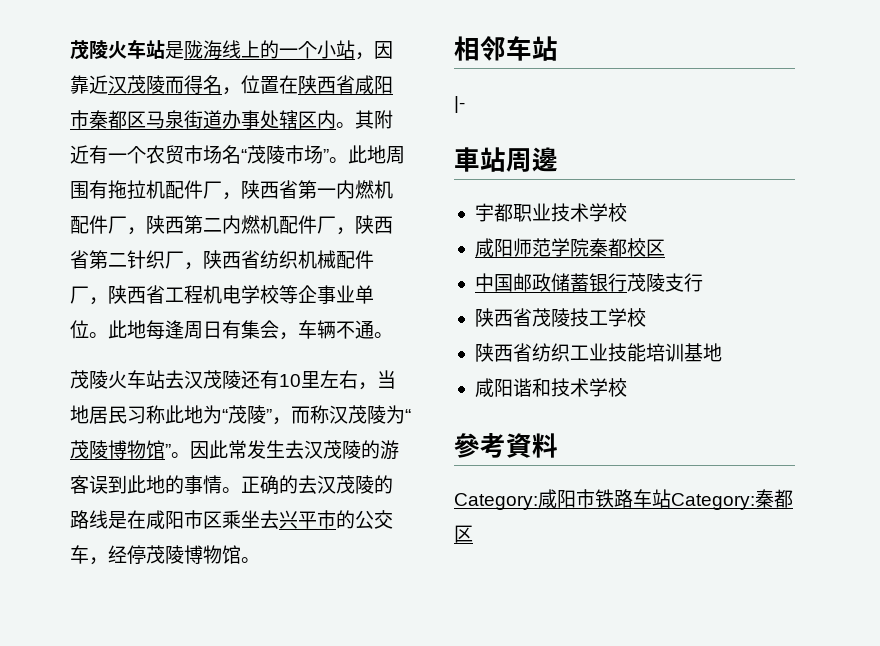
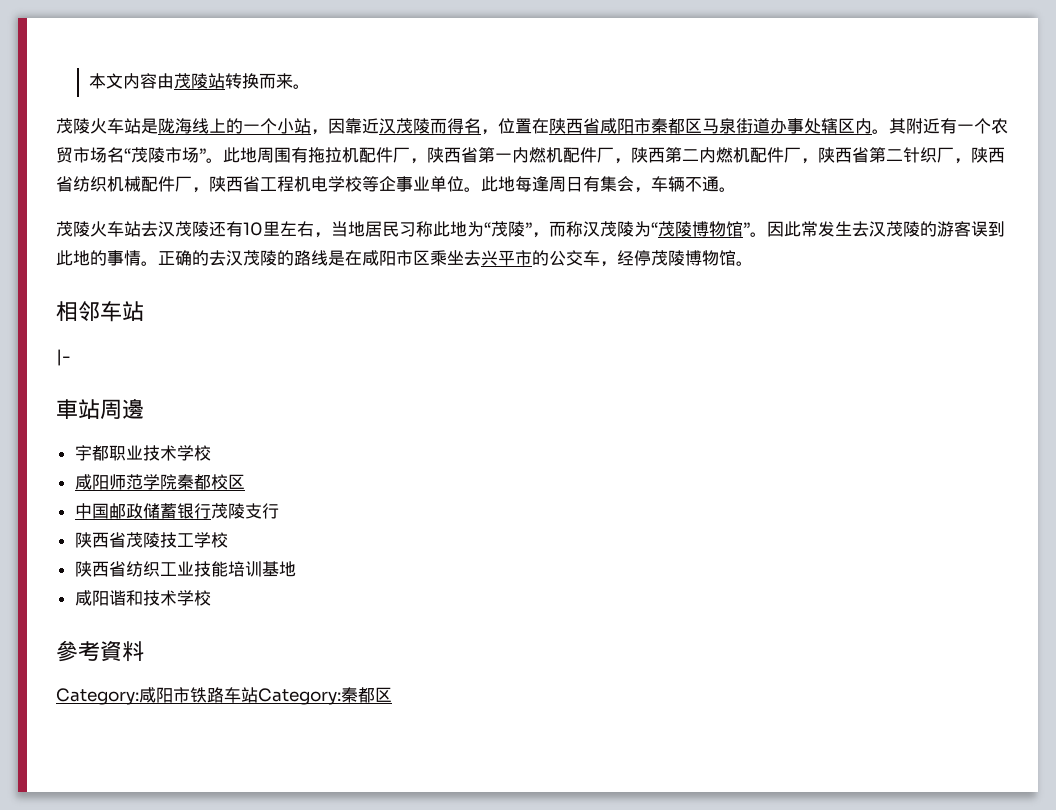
+ 本文内容由茂陵站转换而来。

